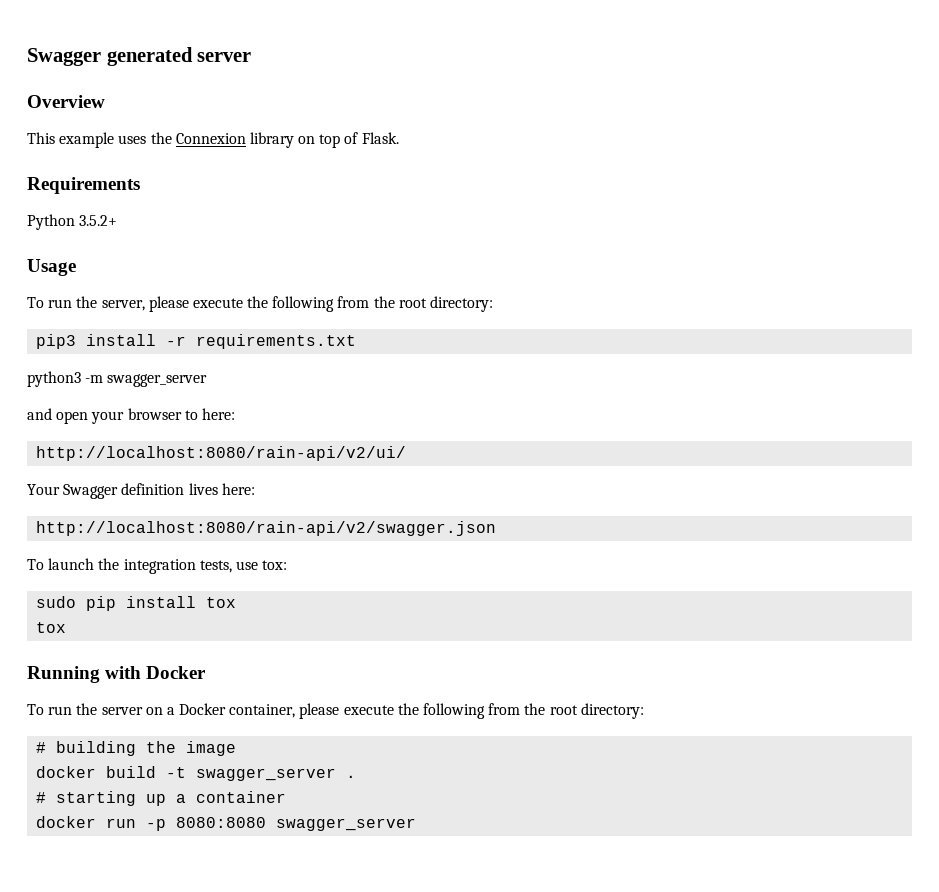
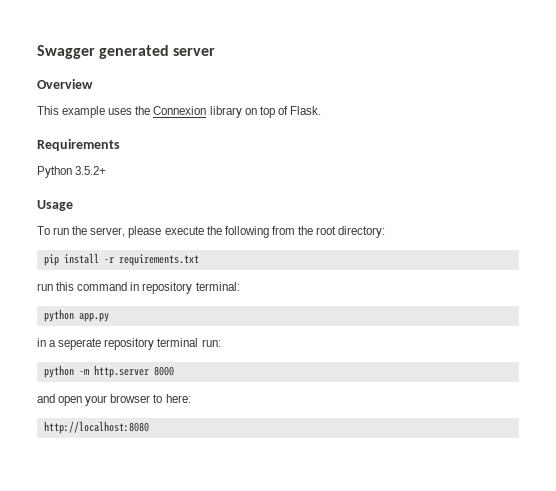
- pip3 install -r requirements.txt
+ pip install -r requirements.txt
- python3 -m swagger_server
+ run this command in repository terminal:
+ python app.py
+ in a seperate repository terminal run:
+ python -m http.server 8000
- http://localhost:8080/rain-api/v2/ui/
- Your Swagger definition lives here:
- http://localhost:8080/rain-api/v2/swagger.json
- To launch the integration tests, use tox:
- sudo pip install tox
- tox
- Running with Docker
- To run the server on a Docker container, please execute the following from the root directory:
- # building the image
- docker build -t swagger_server .
- # starting up a container
- docker run -p 8080:8080 swagger_server
+ http://localhost:8080

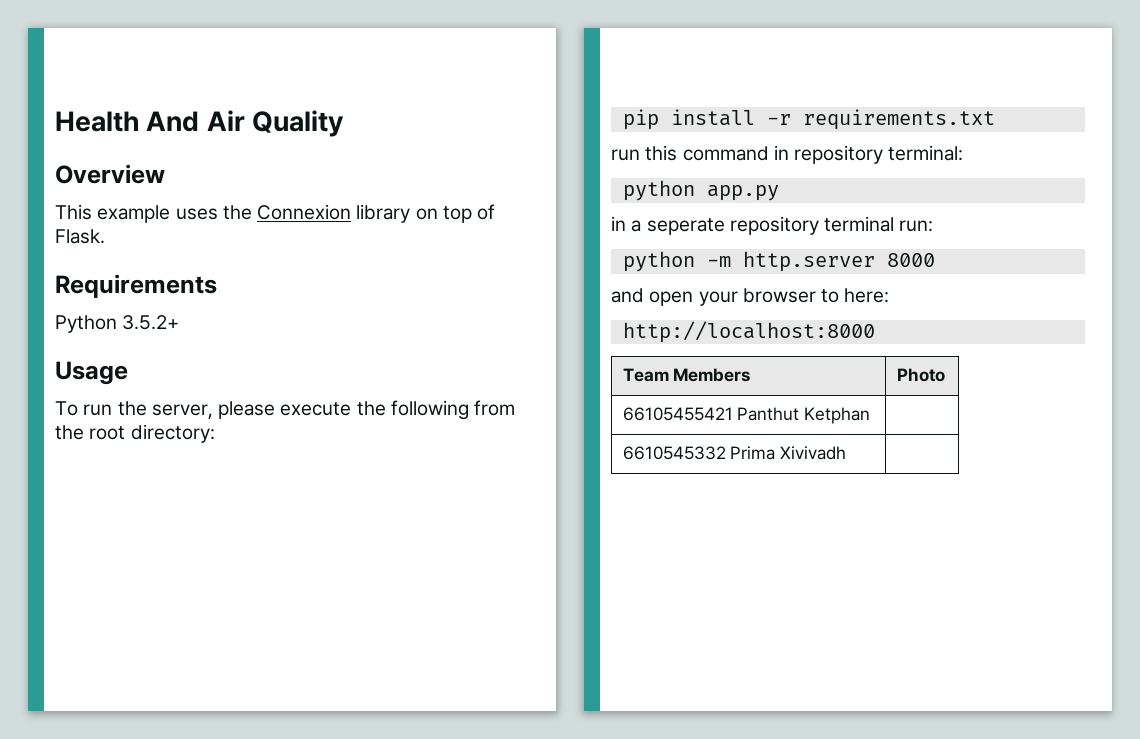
- Swagger generated server
+ Health And Air Quality
- http://localhost:8080
+ http://localhost:8000
+ Team Members | Photo
+ 66105455421 Panthut Ketphan |
+ 6610545332 Prima Xivivadh |

